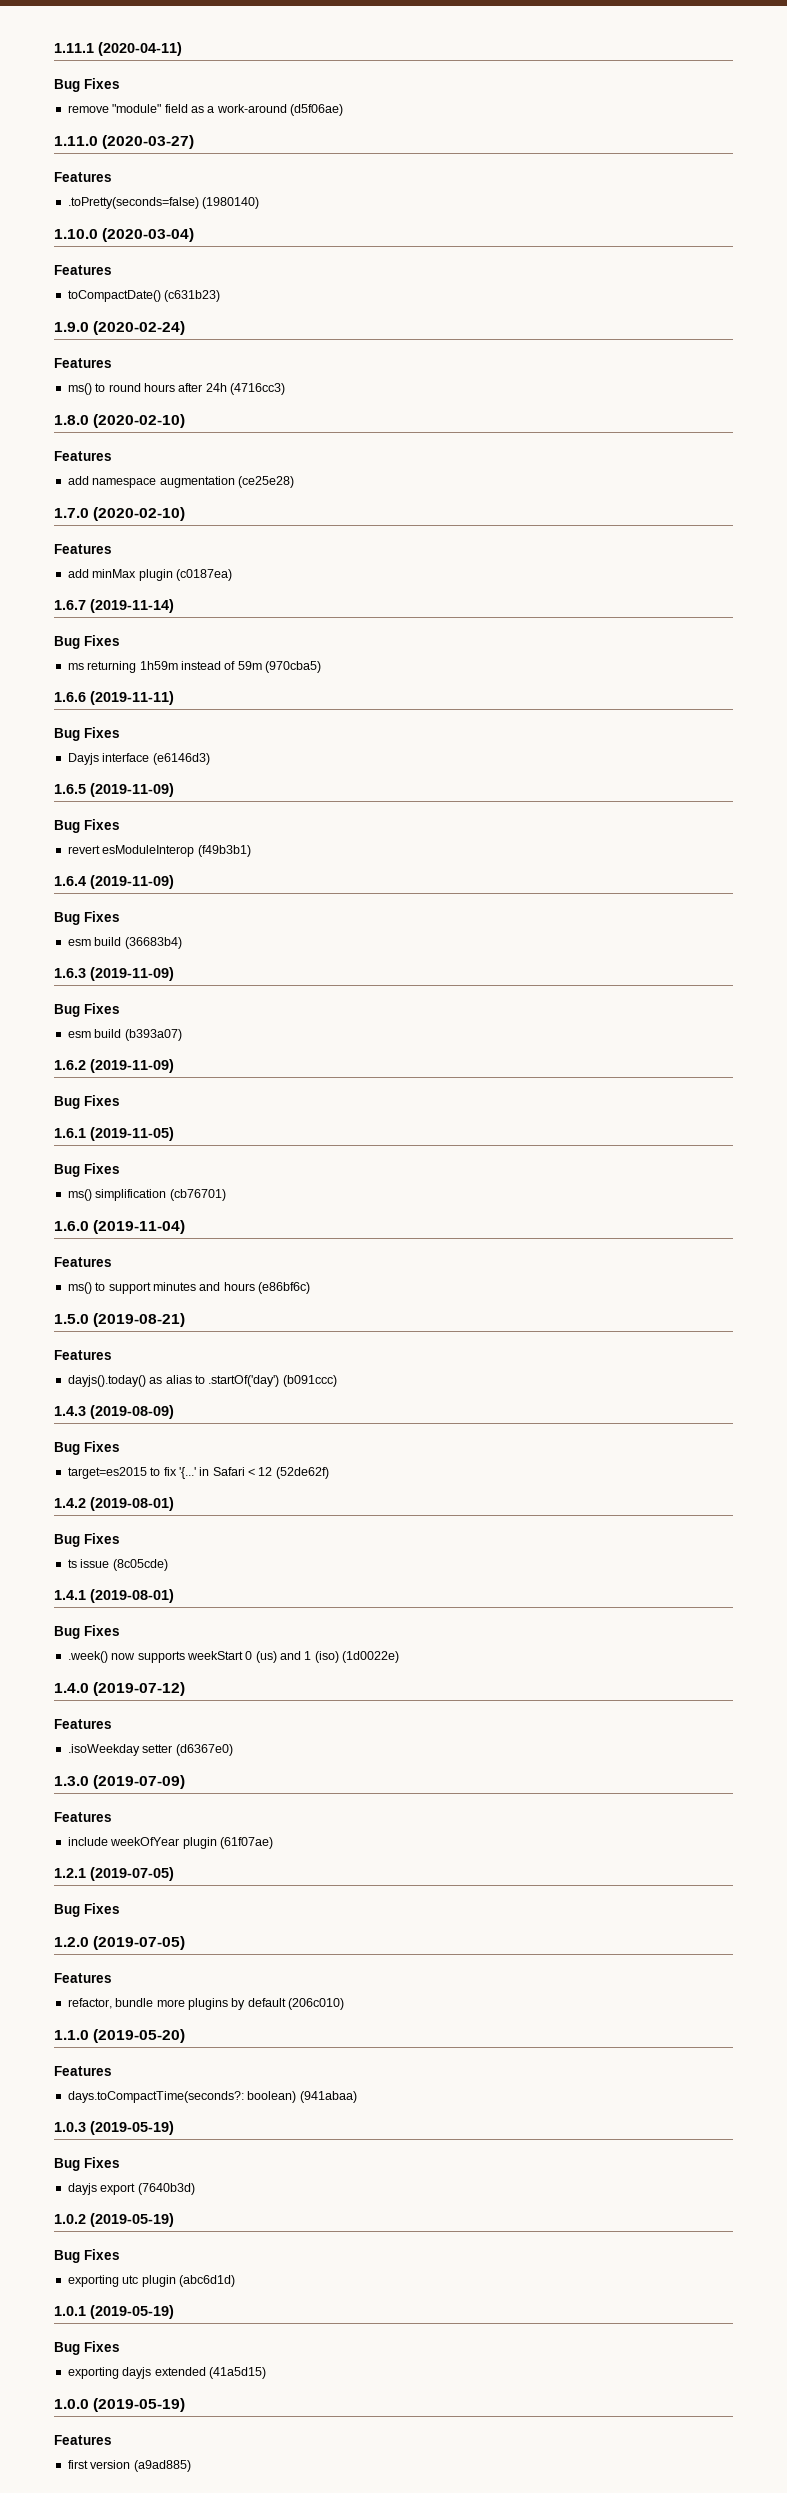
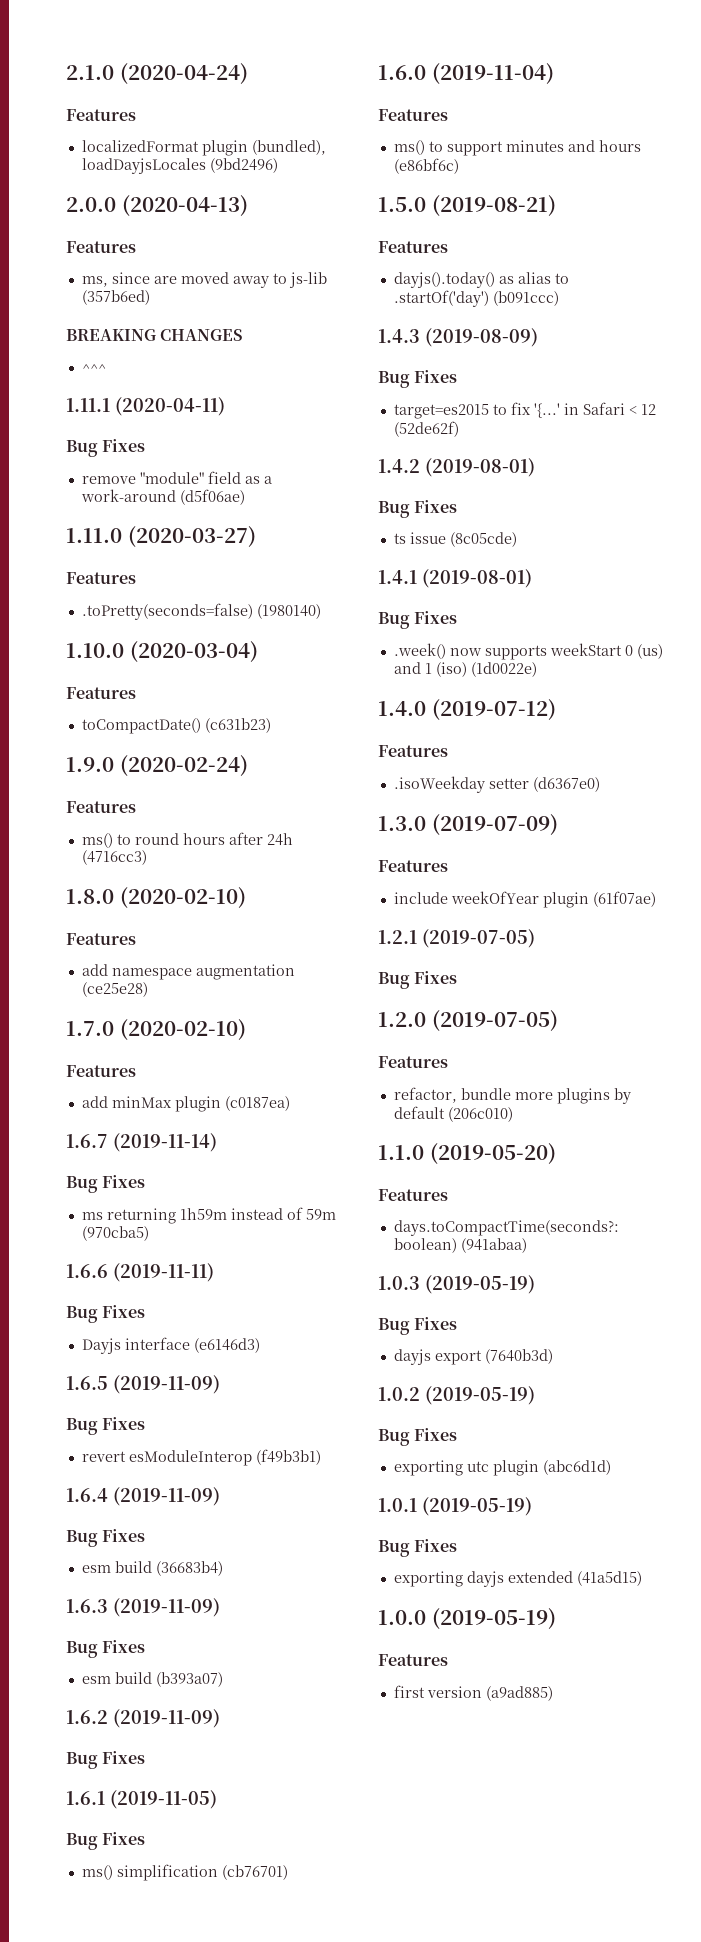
+ 2.1.0 (2020-04-24)
+ Features
+ localizedFormat plugin (bundled), loadDayjsLocales (9bd2496)
+ 2.0.0 (2020-04-13)
+ Features
+ ms, since are moved away to js-lib (357b6ed)
+ BREAKING CHANGES
+ ^^^

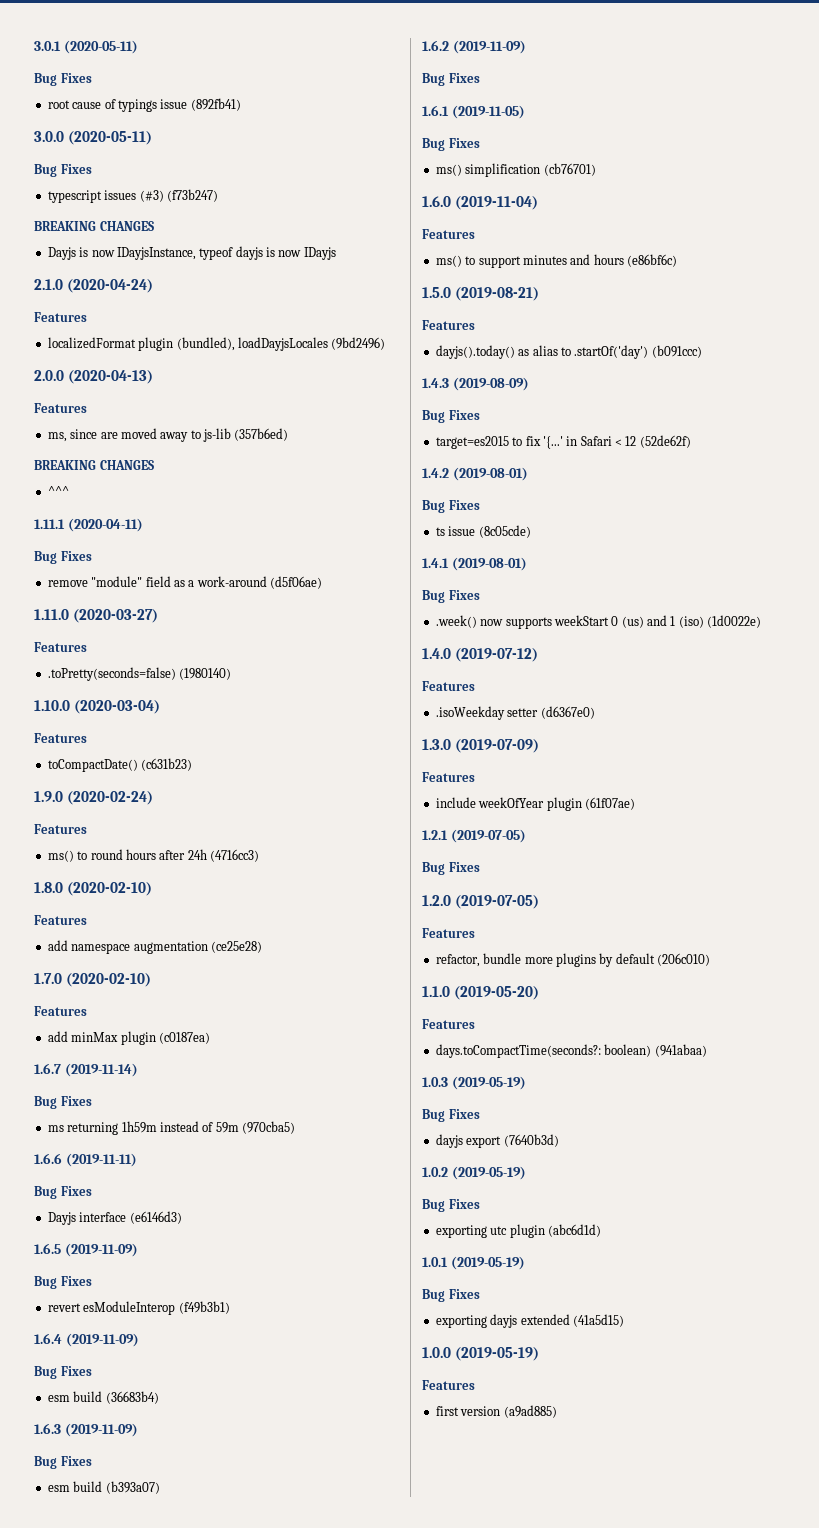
+ 3.0.1 (2020-05-11)
+ Bug Fixes
+ root cause of typings issue (892fb41)
+ 3.0.0 (2020-05-11)
+ Bug Fixes
+ typescript issues (#3) (f73b247)
+ BREAKING CHANGES
+ Dayjs is now IDayjsInstance, typeof dayjs is now IDayjs

